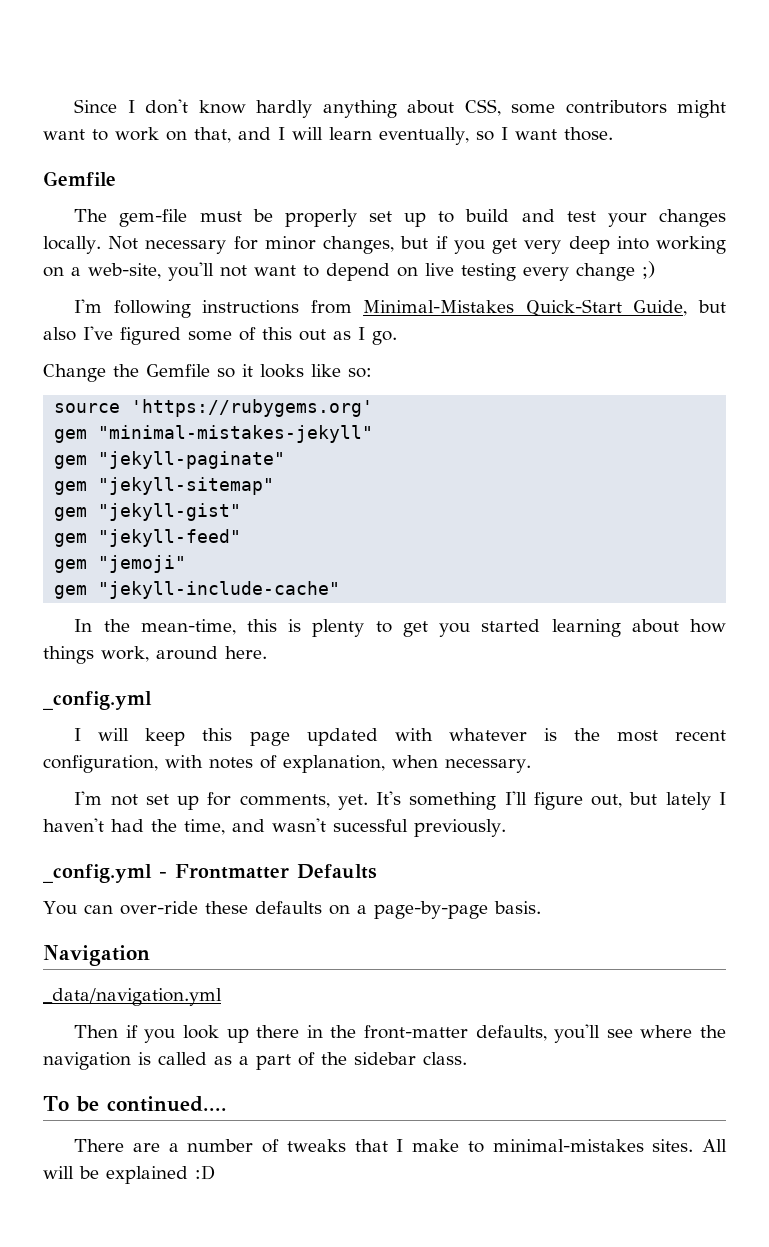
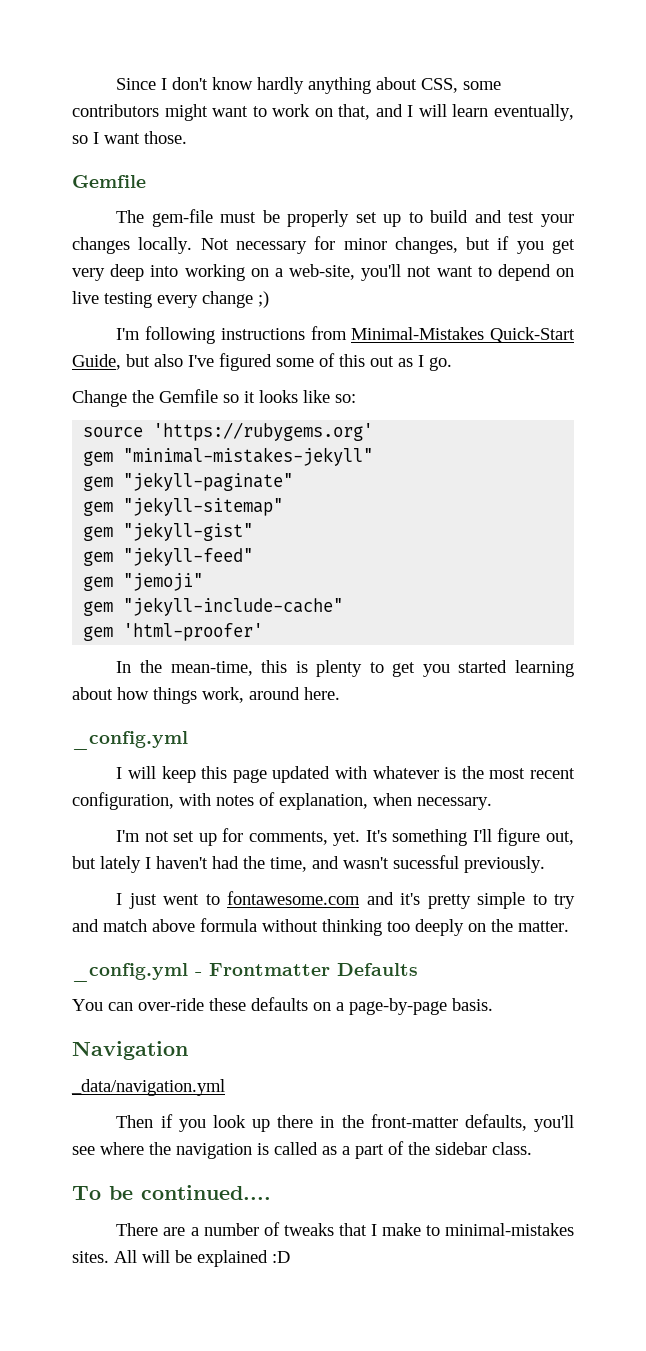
+ gem 'html-proofer'
+ I just went to fontawesome.com and it's pretty simple to try and match above formula without thinking too deeply on the matter.

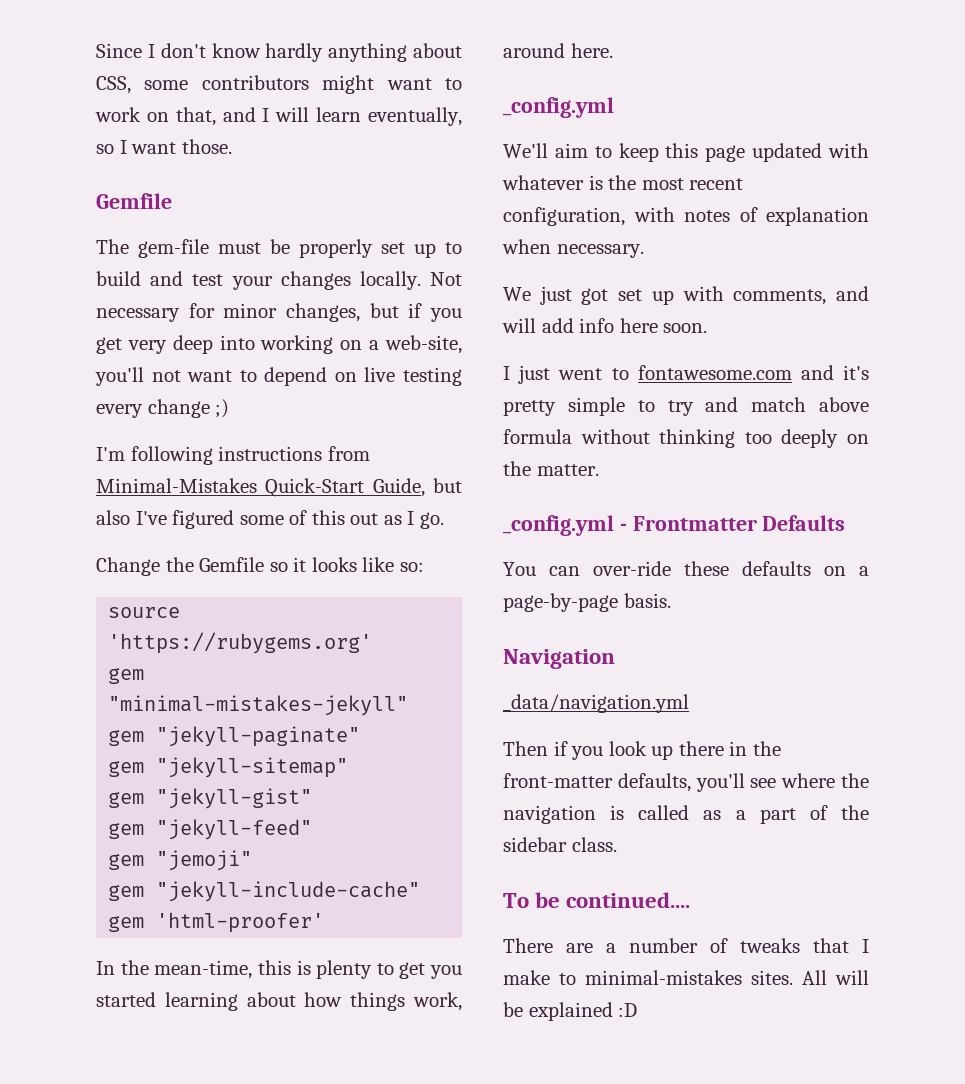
- I will keep this page updated with whatever is the most recent configuration, with notes of explanation, when necessary.
+ We'll aim to keep this page updated with whatever is the most recent configuration, with notes of explanation when necessary.
- I'm not set up for comments, yet. It's something I'll figure out, but lately I haven't had the time, and wasn't sucessful previously.
+ We just got set up with comments, and will add info here soon.

